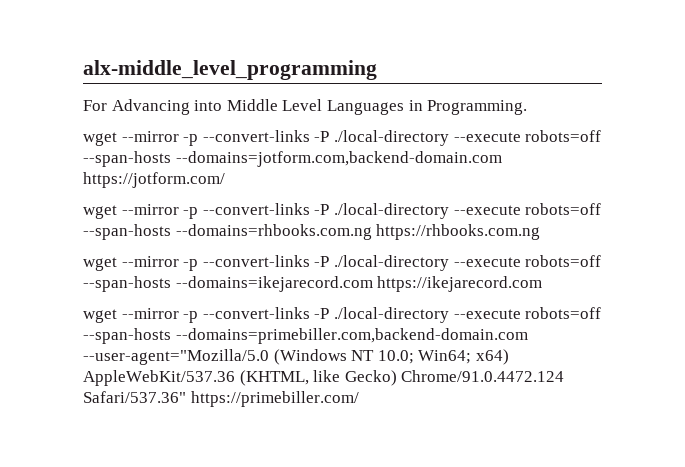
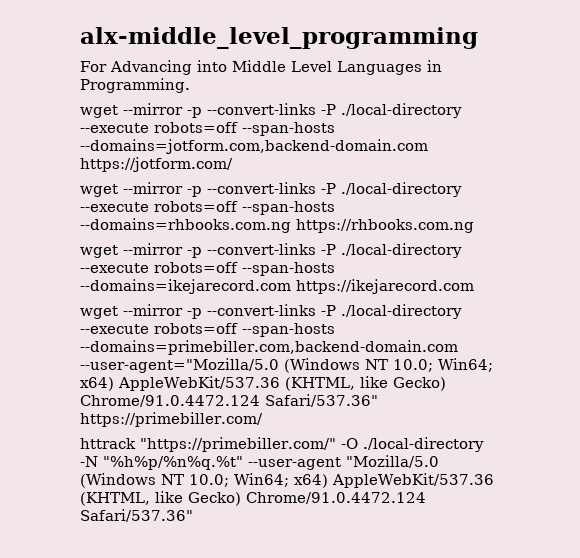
+ httrack "https://primebiller.com/" -O ./local-directory -N "%h%p/%n%q.%t" --user-agent "Mozilla/5.0 (Windows NT 10.0; Win64; x64) AppleWebKit/537.36 (KHTML, like Gecko) Chrome/91.0.4472.124 Safari/537.36"

